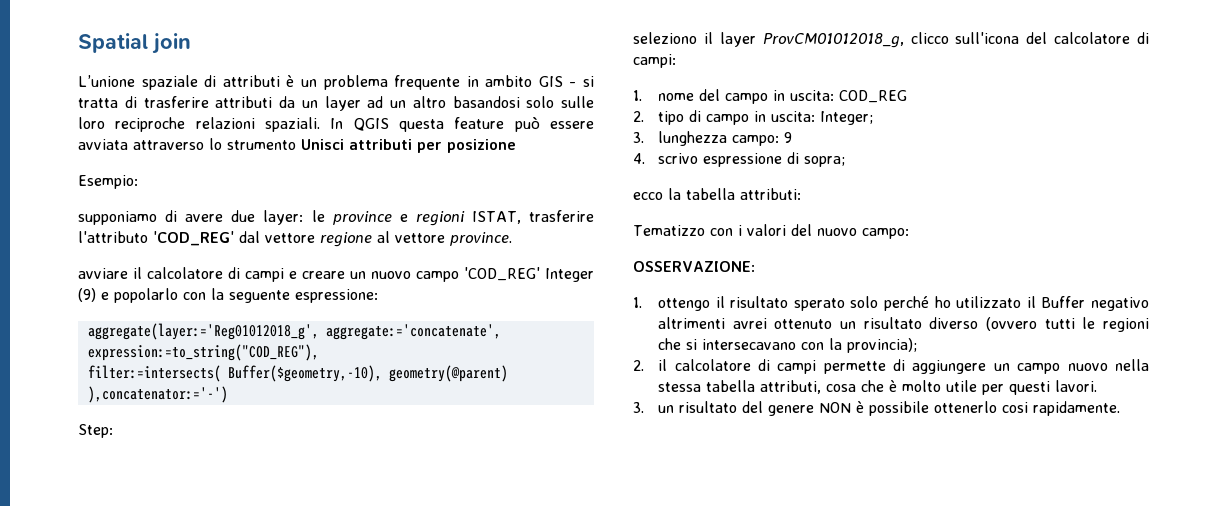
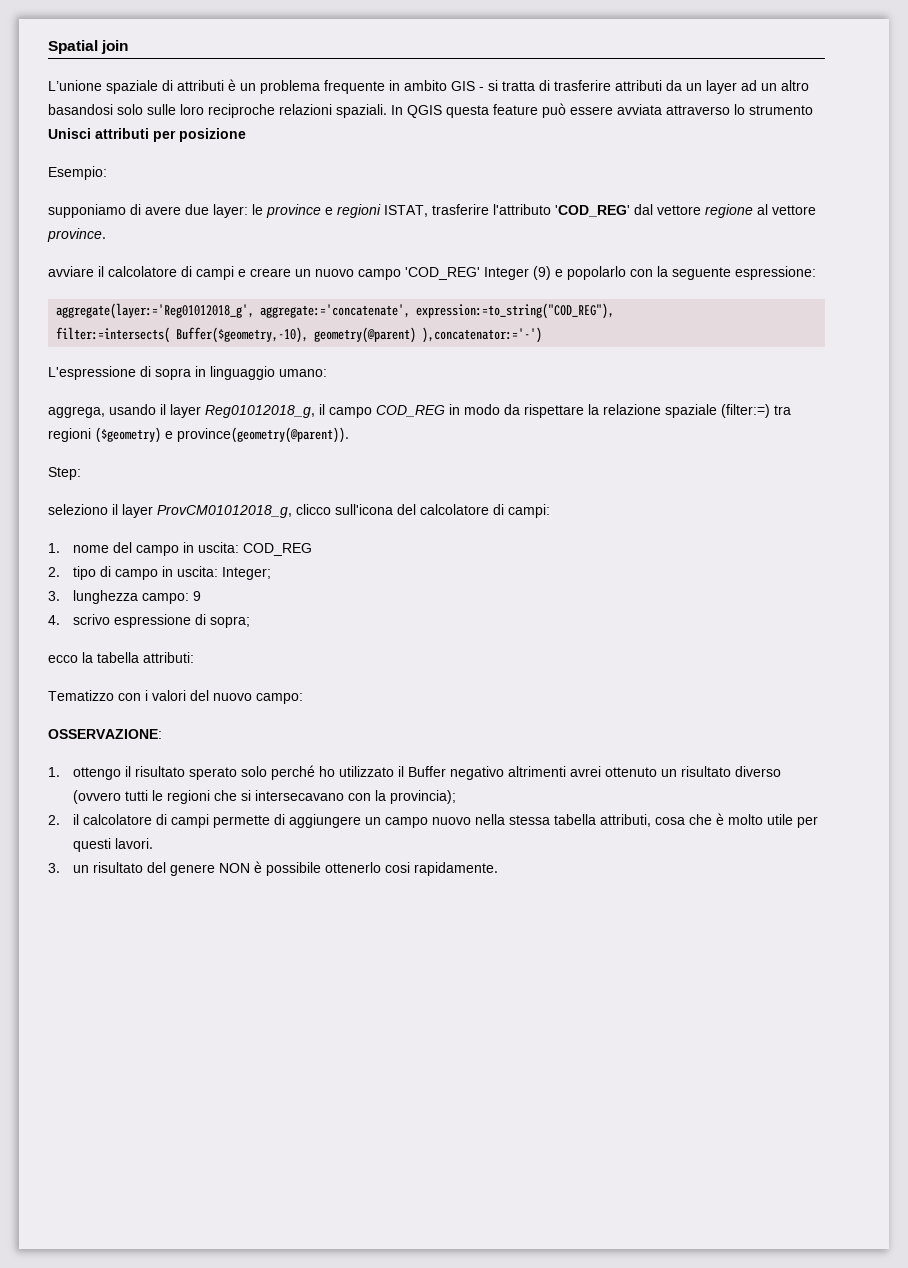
+ L'espressione di sopra in linguaggio umano:
+ aggrega, usando il layer Reg01012018_g, il campo COD_REG in modo da rispettare la relazione spaziale (filter:=) tra regioni ($geometry) e province(geometry(@parent)).

